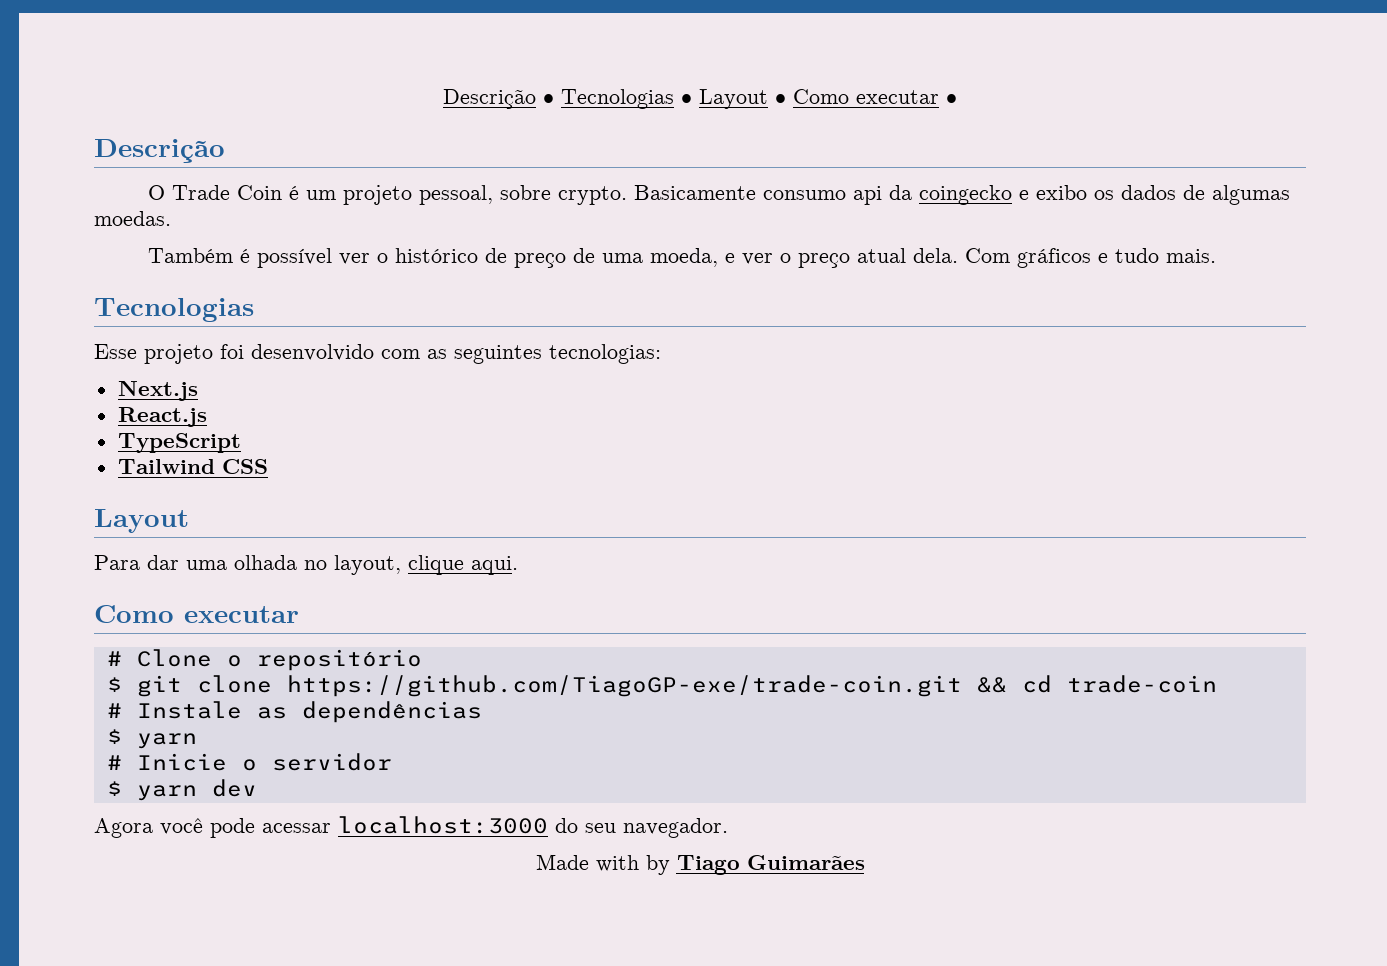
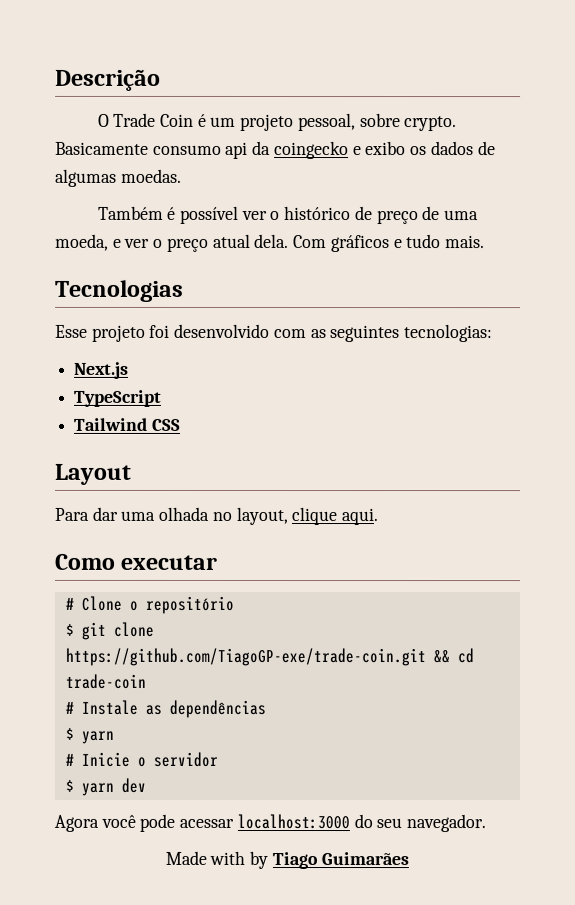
- Descrição • Tecnologias • Layout • Como executar •
- React.js

